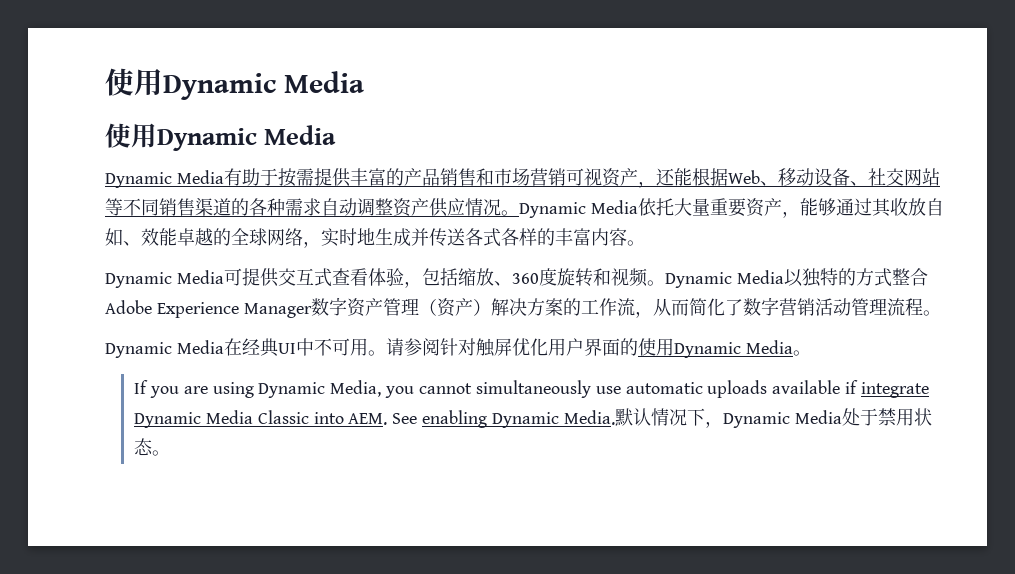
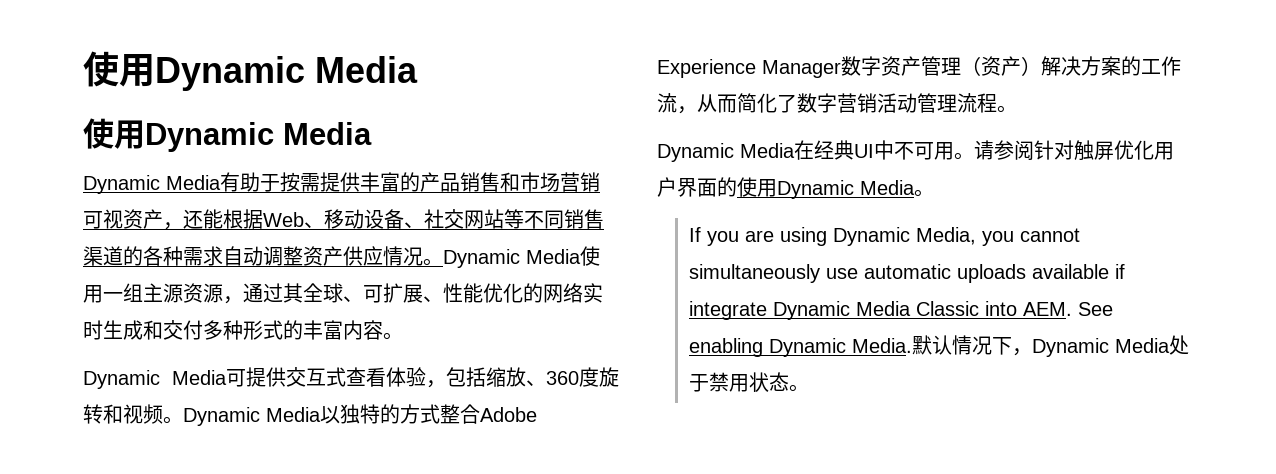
- Dynamic Media依托大量重要资产，能够通过其收放自如、效能卓越的全球网络，实时地生成并传送各式各样的丰富内容。
+ Dynamic Media使用一组主源资源，通过其全球、可扩展、性能优化的网络实时生成和交付多种形式的丰富内容。

